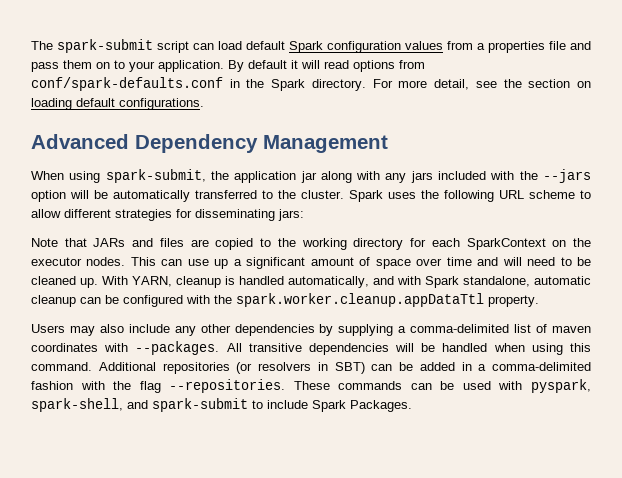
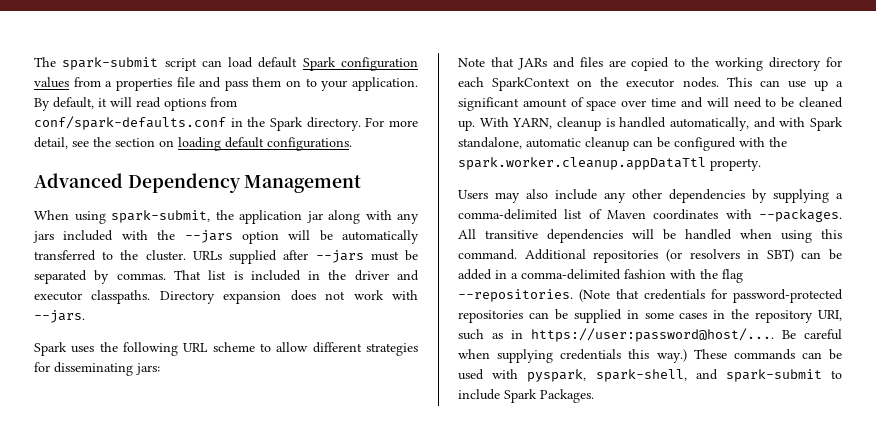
- By default it will read options from conf/spark-defaults.conf in the Spark directory.
+ By default, it will read options from conf/spark-defaults.conf in the Spark directory.
- When using spark-submit, the application jar along with any jars included with the --jars option will be automatically transferred to the cluster. Spark uses the following URL scheme to allow different strategies for disseminating jars:
+ When using spark-submit, the application jar along with any jars included with the --jars option will be automatically transferred to the cluster. URLs supplied after --jars must be separated by commas. That list is included in the driver and executor classpaths. Directory expansion does not work with --jars.
+ Spark uses the following URL scheme to allow different strategies for disseminating jars:
- Users may also include any other dependencies by supplying a comma-delimited list of maven coordinates with --packages.
+ Users may also include any other dependencies by supplying a comma-delimited list of Maven coordinates with --packages.
+ (Note that credentials for password-protected repositories can be supplied in some cases in the repository URI, such as in https://user:password@host/.... Be careful when supplying credentials this way.)

